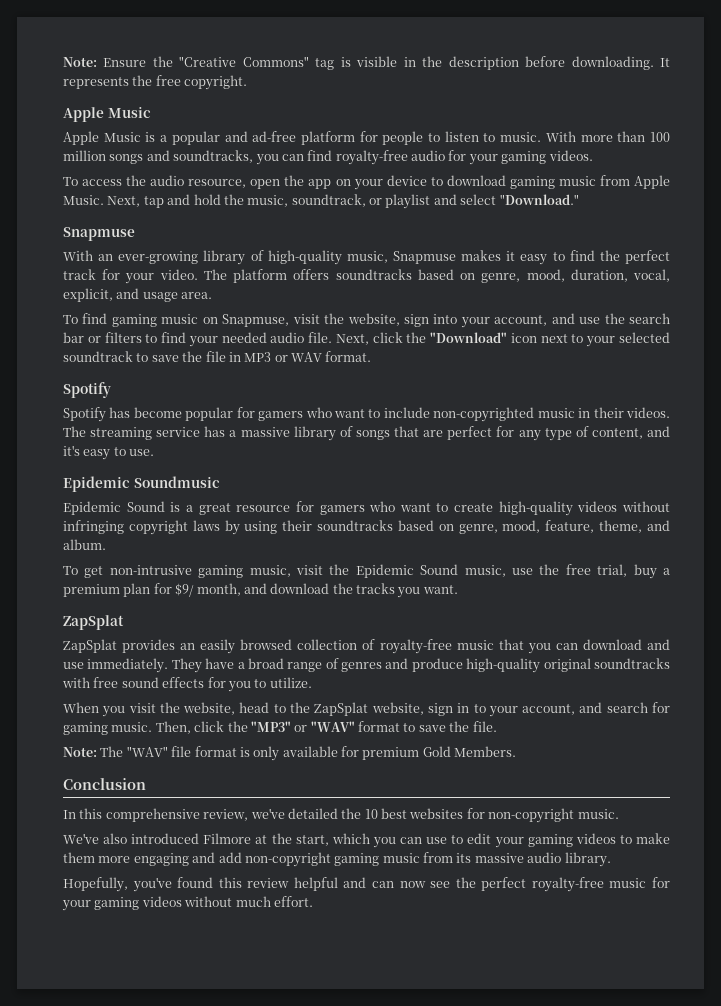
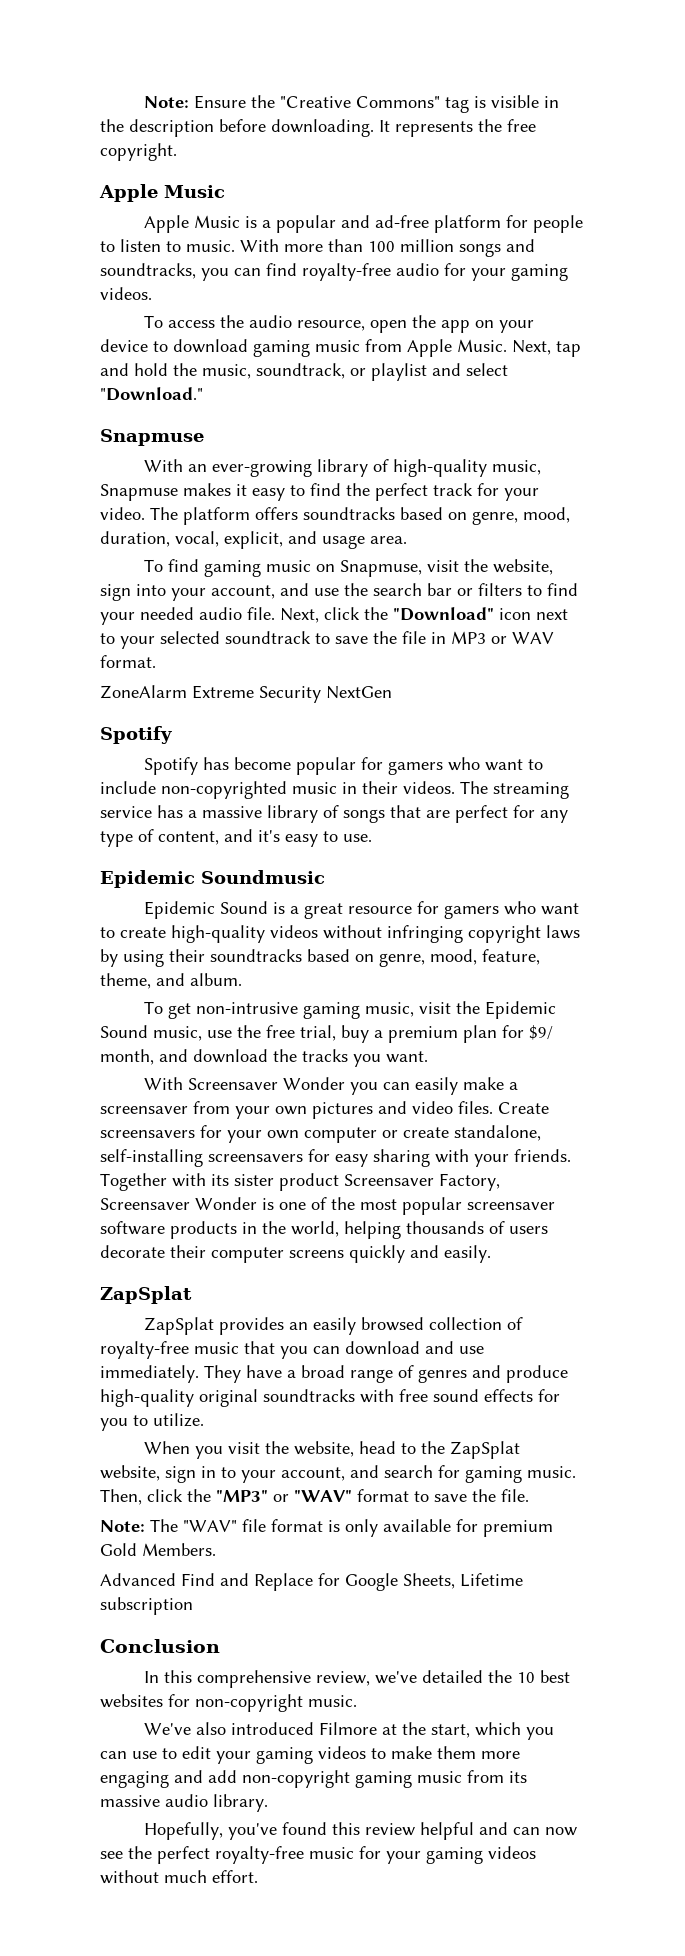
+ ZoneAlarm Extreme Security NextGen
+ With Screensaver Wonder you can easily make a screensaver from your own pictures and video files. Create screensavers for your own computer or create standalone, self-installing screensavers for easy sharing with your friends. Together with its sister product Screensaver Factory, Screensaver Wonder is one of the most popular screensaver software products in the world, helping thousands of users decorate their computer screens quickly and easily.
+ Advanced Find and Replace for Google Sheets, Lifetime subscription

